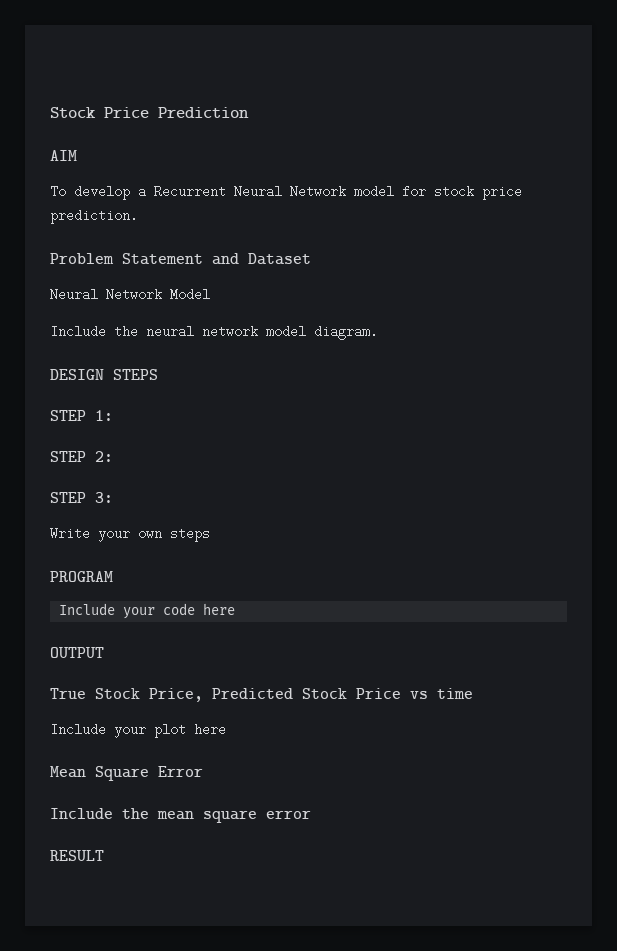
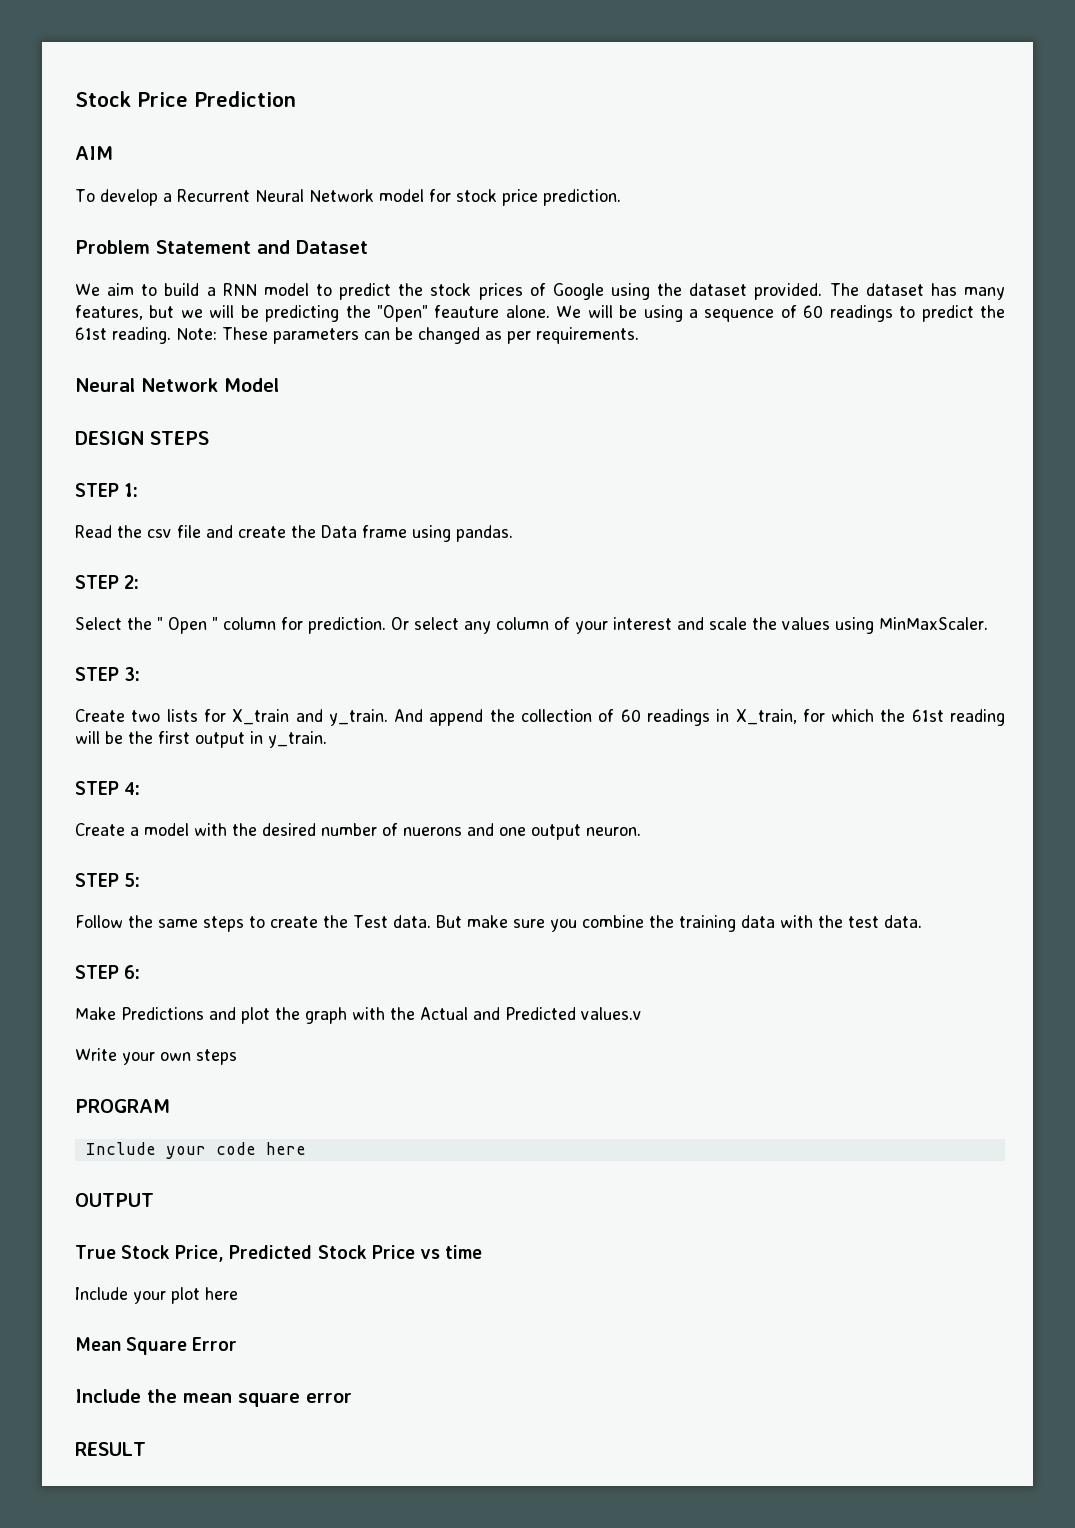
+ We aim to build a RNN model to predict the stock prices of Google using the dataset provided. The dataset has many features, but we will be predicting the "Open" feauture alone. We will be using a sequence of 60 readings to predict the 61st reading. Note: These parameters can be changed as per requirements.
  Neural Network Model
- Include the neural network model diagram.
  DESIGN STEPS
  STEP 1:
+ Read the csv file and create the Data frame using pandas.
  STEP 2:
+ Select the " Open " column for prediction. Or select any column of your interest and scale the values using MinMaxScaler.
  STEP 3:
+ Create two lists for X_train and y_train. And append the collection of 60 readings in X_train, for which the 61st reading will be the first output in y_train.
+ STEP 4:
+ Create a model with the desired number of nuerons and one output neuron.
+ STEP 5:
+ Follow the same steps to create the Test data. But make sure you combine the training data with the test data.
+ STEP 6:
+ Make Predictions and plot the graph with the Actual and Predicted values.v

